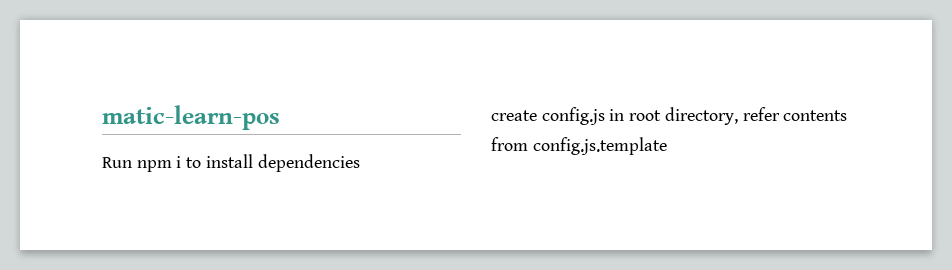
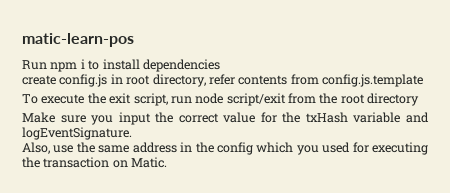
+ To execute the exit script, run node script/exit from the root directory
+ Make sure you input the correct value for the txHash variable and logEventSignature.
+ Also, use the same address in the config which you used for executing the transaction on Matic.

